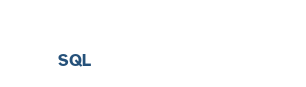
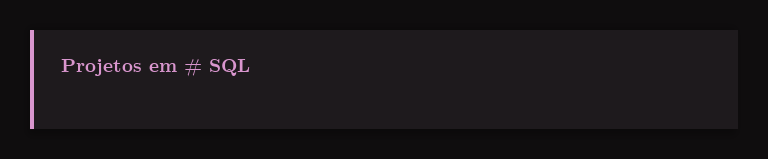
- SQL
+ Projetos em # SQL

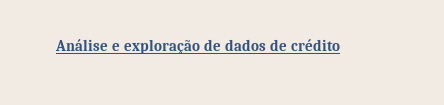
- Projetos em # SQL
+ Análise e exploração de dados de crédito

